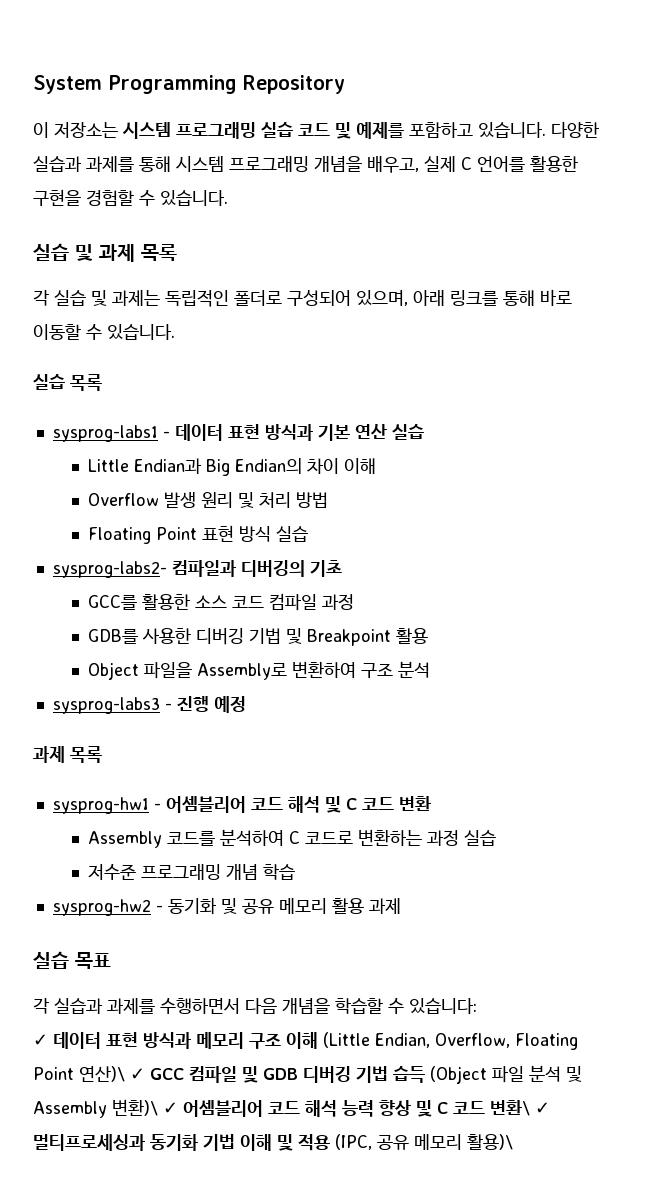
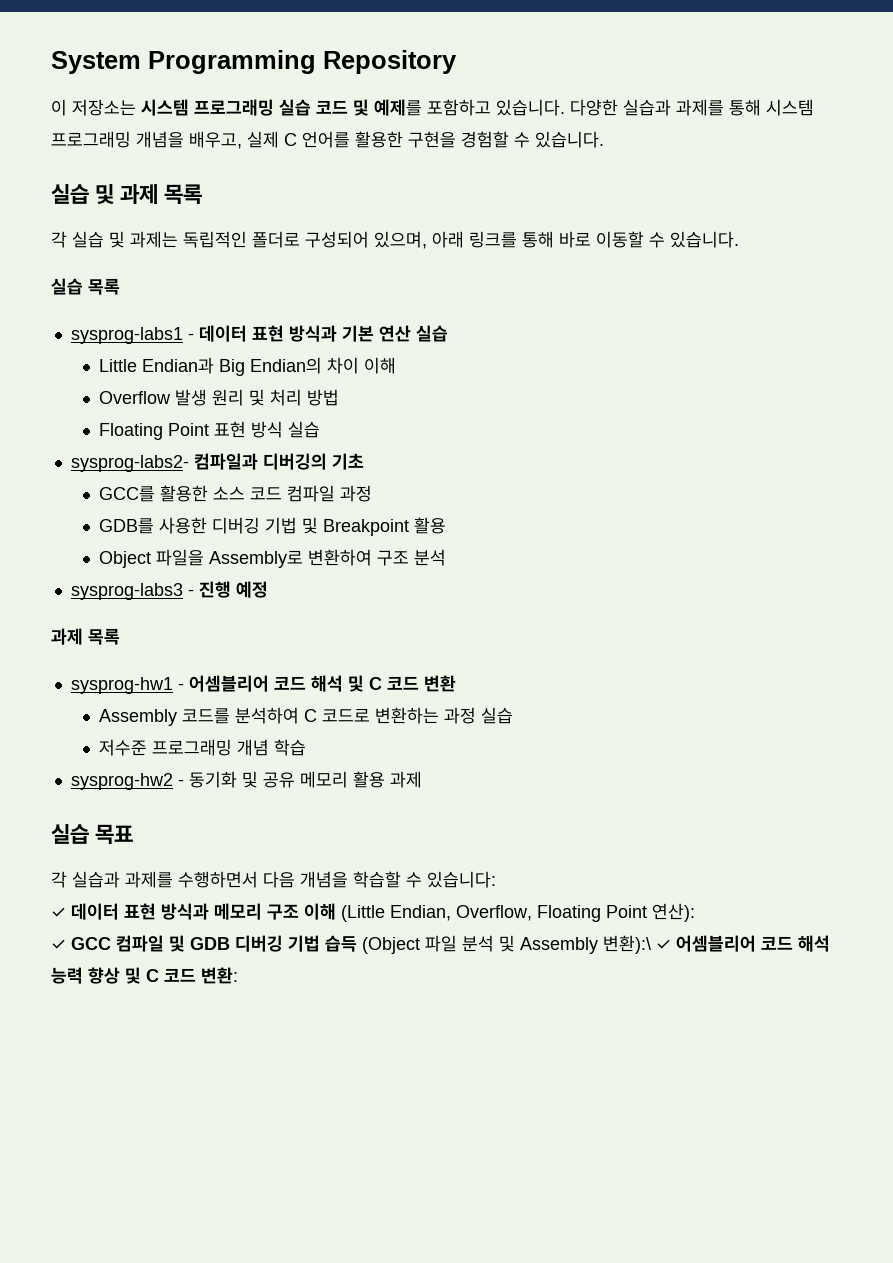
- ✓ 데이터 표현 방식과 메모리 구조 이해 (Little Endian, Overflow, Floating Point 연산)\ ✓ GCC 컴파일 및 GDB 디버깅 기법 습득 (Object 파일 분석 및 Assembly 변환)\ ✓ 어셈블리어 코드 해석 능력 향상 및 C 코드 변환\ ✓ 멀티프로세싱과 동기화 기법 이해 및 적용 (IPC, 공유 메모리 활용)\
+ ✓ 데이터 표현 방식과 메모리 구조 이해 (Little Endian, Overflow, Floating Point 연산):
+ ✓ GCC 컴파일 및 GDB 디버깅 기법 습득 (Object 파일 분석 및 Assembly 변환):\ ✓ 어셈블리어 코드 해석 능력 향상 및 C 코드 변환:

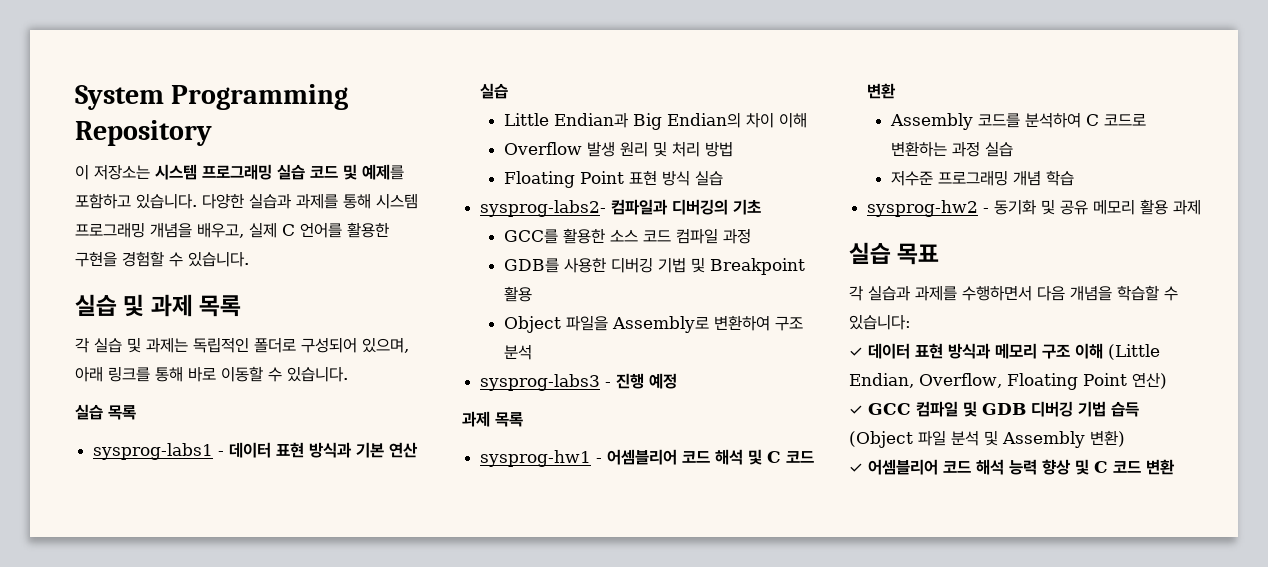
- ✓ 데이터 표현 방식과 메모리 구조 이해 (Little Endian, Overflow, Floating Point 연산):
+ ✓ 데이터 표현 방식과 메모리 구조 이해 (Little Endian, Overflow, Floating Point 연산)
- ✓ GCC 컴파일 및 GDB 디버깅 기법 습득 (Object 파일 분석 및 Assembly 변환):\ ✓ 어셈블리어 코드 해석 능력 향상 및 C 코드 변환:
+ ✓ GCC 컴파일 및 GDB 디버깅 기법 습득 (Object 파일 분석 및 Assembly 변환)
+ ✓ 어셈블리어 코드 해석 능력 향상 및 C 코드 변환

